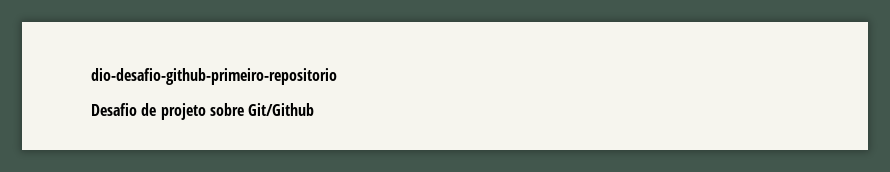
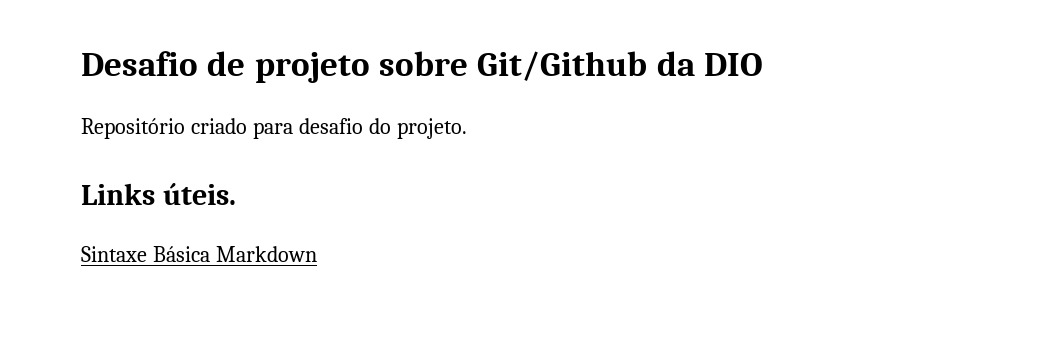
- dio-desafio-github-primeiro-repositorio
- Desafio de projeto sobre Git/Github
+ Desafio de projeto sobre Git/Github da DIO
+ Repositório criado para desafio do projeto.
+ Links úteis.
+ Sintaxe Básica Markdown

